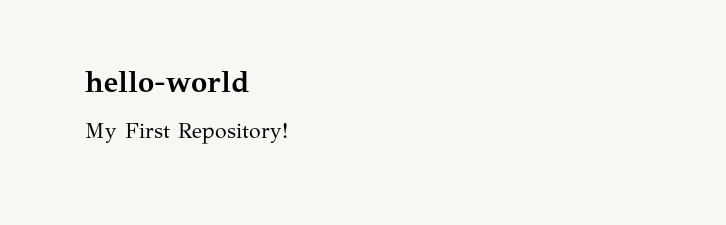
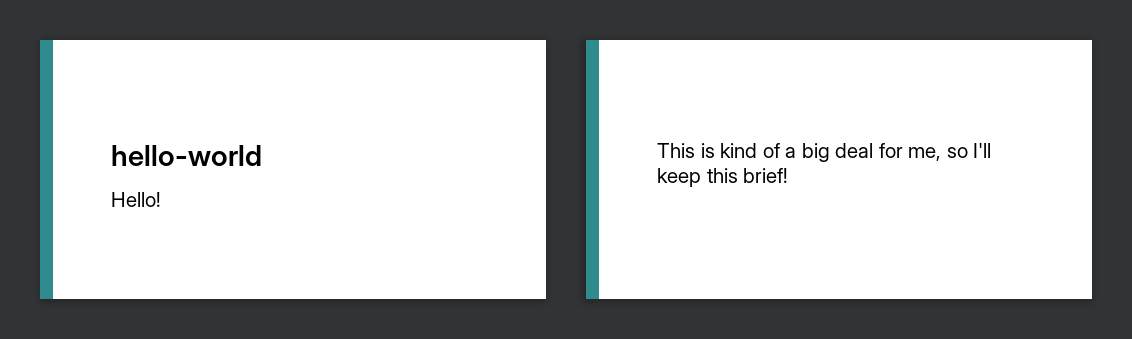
- My First Repository!
+ Hello!
+ This is kind of a big deal for me, so I'll keep this brief!

